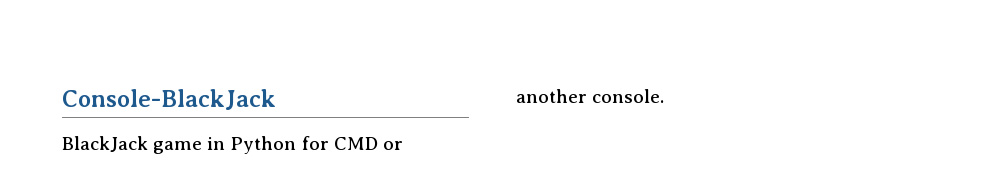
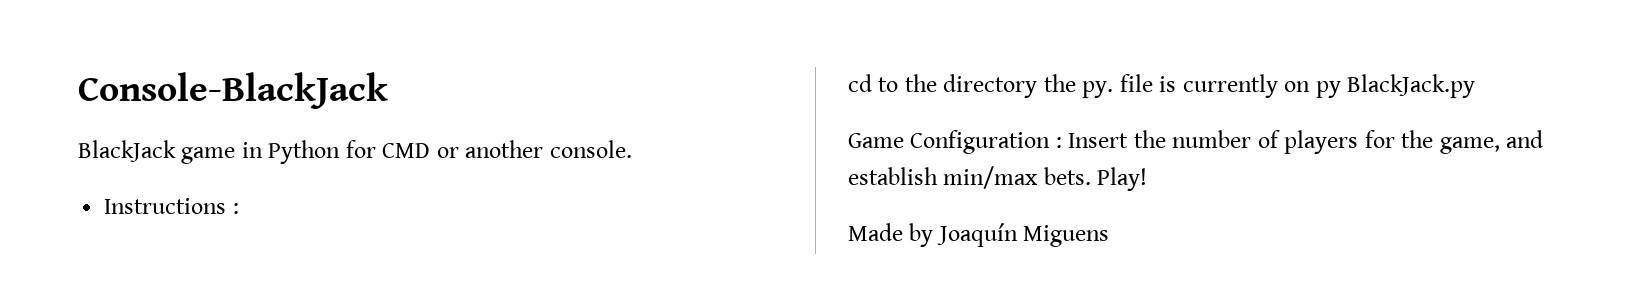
+ Instructions :
+ cd to the directory the py. file is currently on py BlackJack.py
+ Game Configuration : Insert the number of players for the game, and establish min/max bets. Play!
+ Made by Joaquín Miguens

